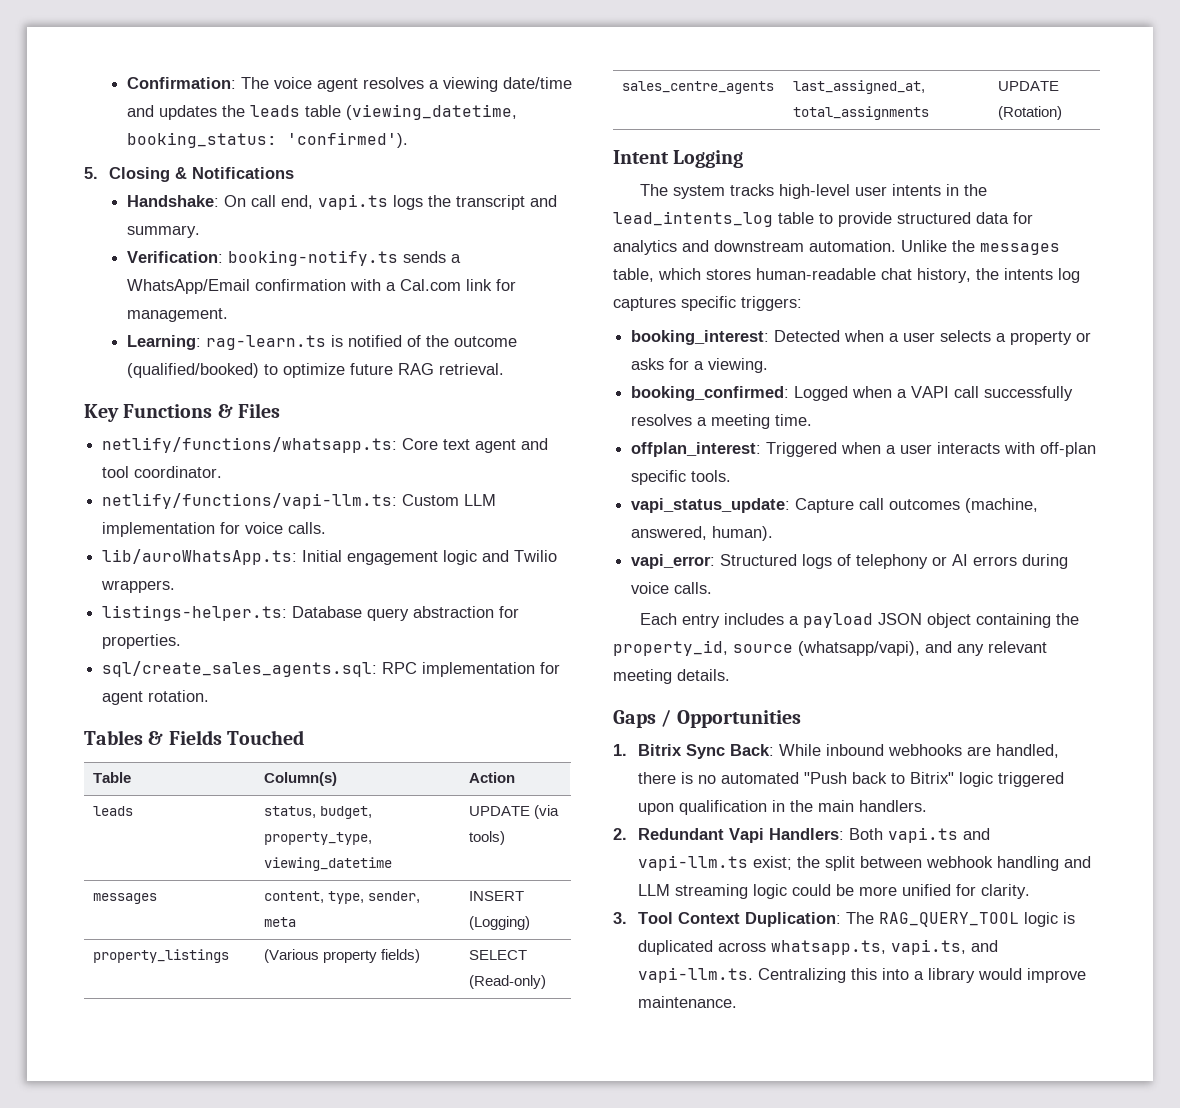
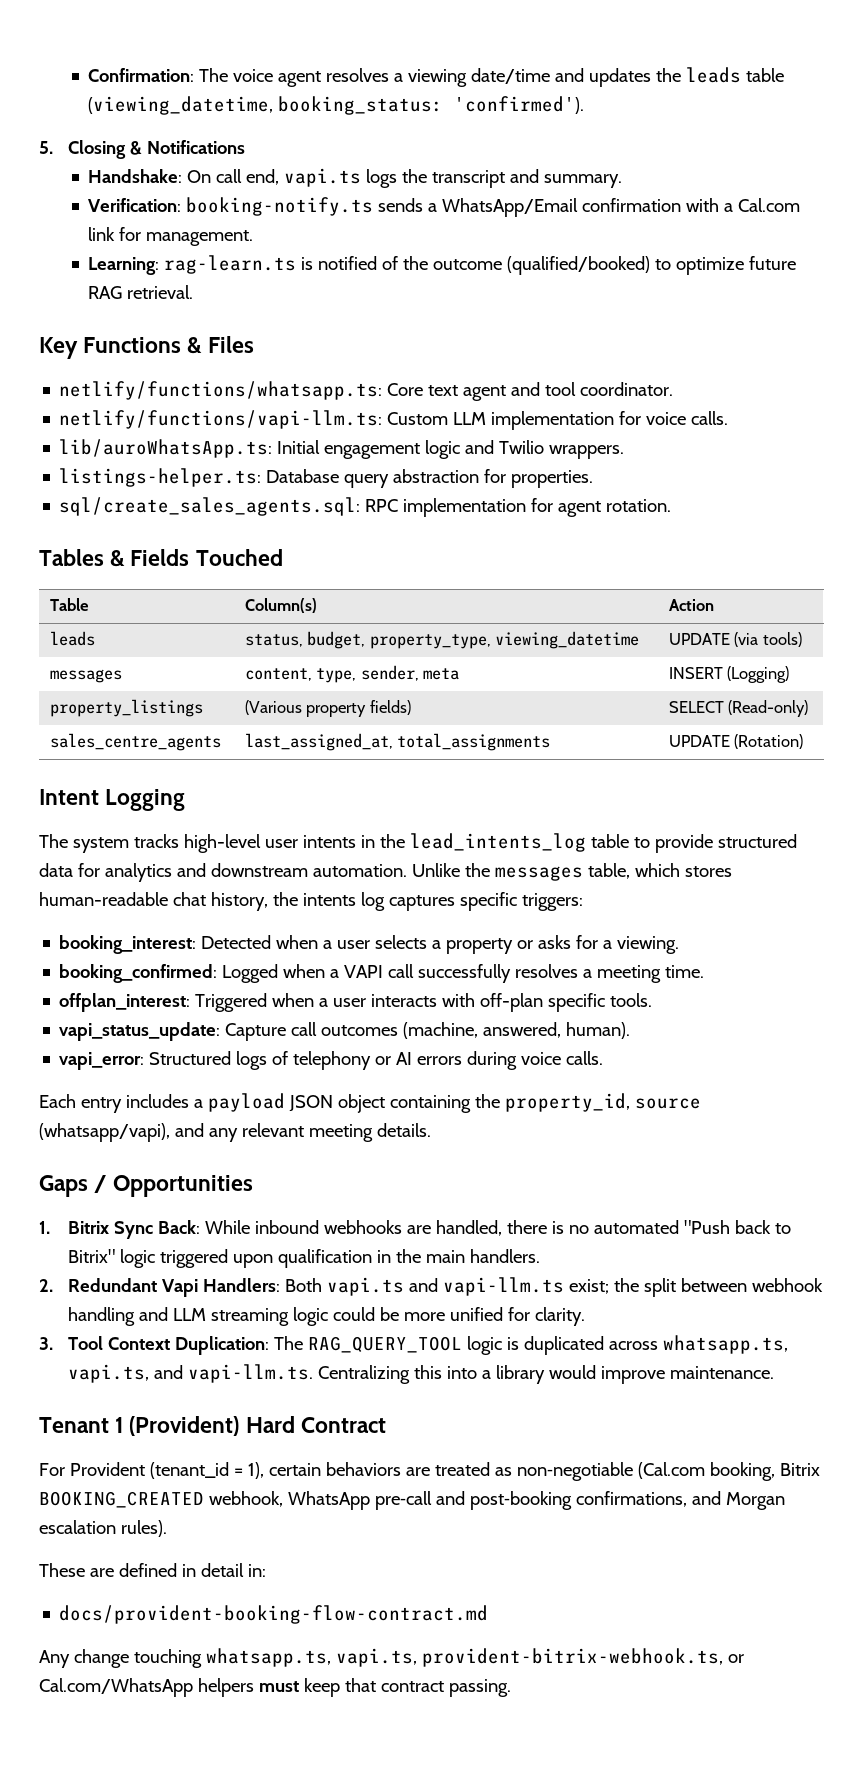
+ Tenant 1 (Provident) Hard Contract
+ For Provident (tenant_id = 1), certain behaviors are treated as non‑negotiable (Cal.com booking, Bitrix BOOKING_CREATED webhook, WhatsApp pre‑call and post‑booking confirmations, and Morgan escalation rules).
+ These are defined in detail in:
+ docs/provident-booking-flow-contract.md
+ Any change touching whatsapp.ts, vapi.ts, provident-bitrix-webhook.ts, or Cal.com/WhatsApp helpers must keep that contract passing.

